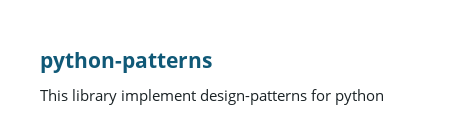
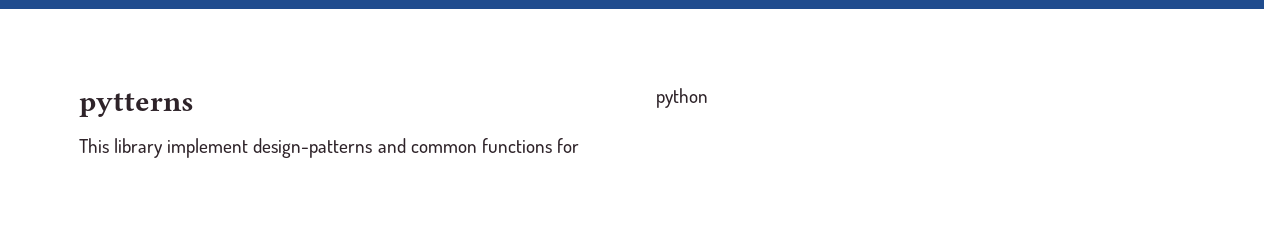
- python-patterns
+ pytterns
- This library implement design-patterns for python
+ This library implement design-patterns and common functions for python

